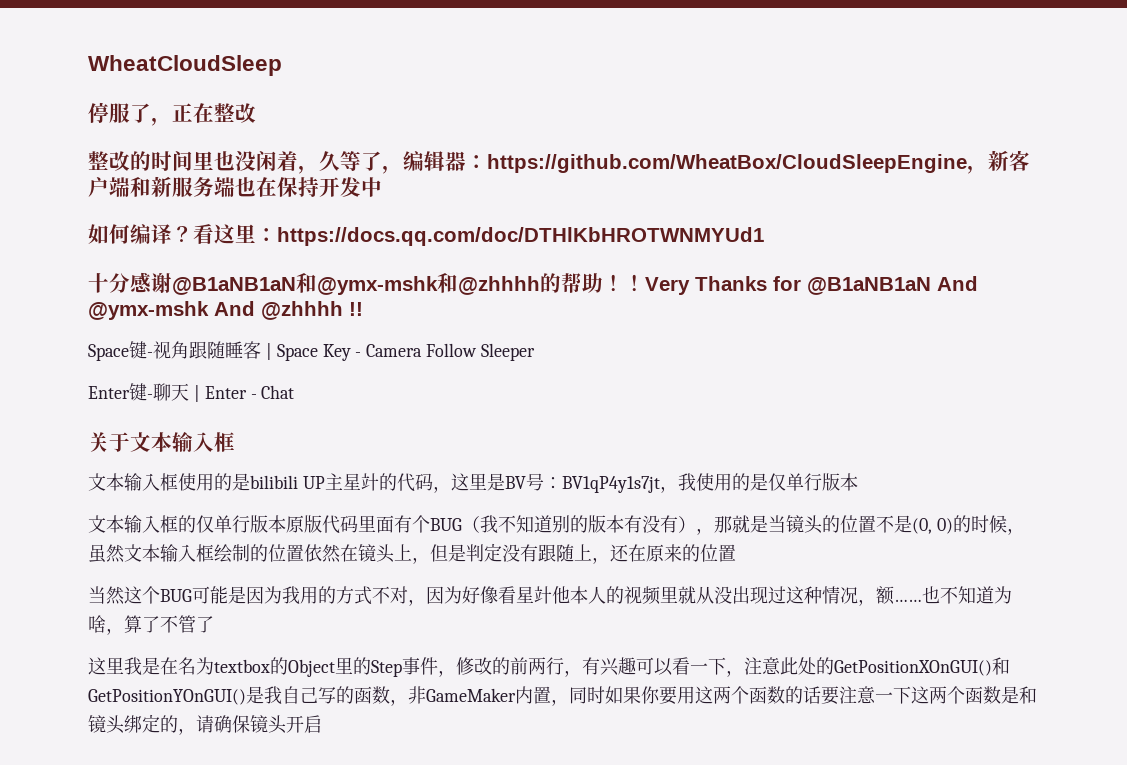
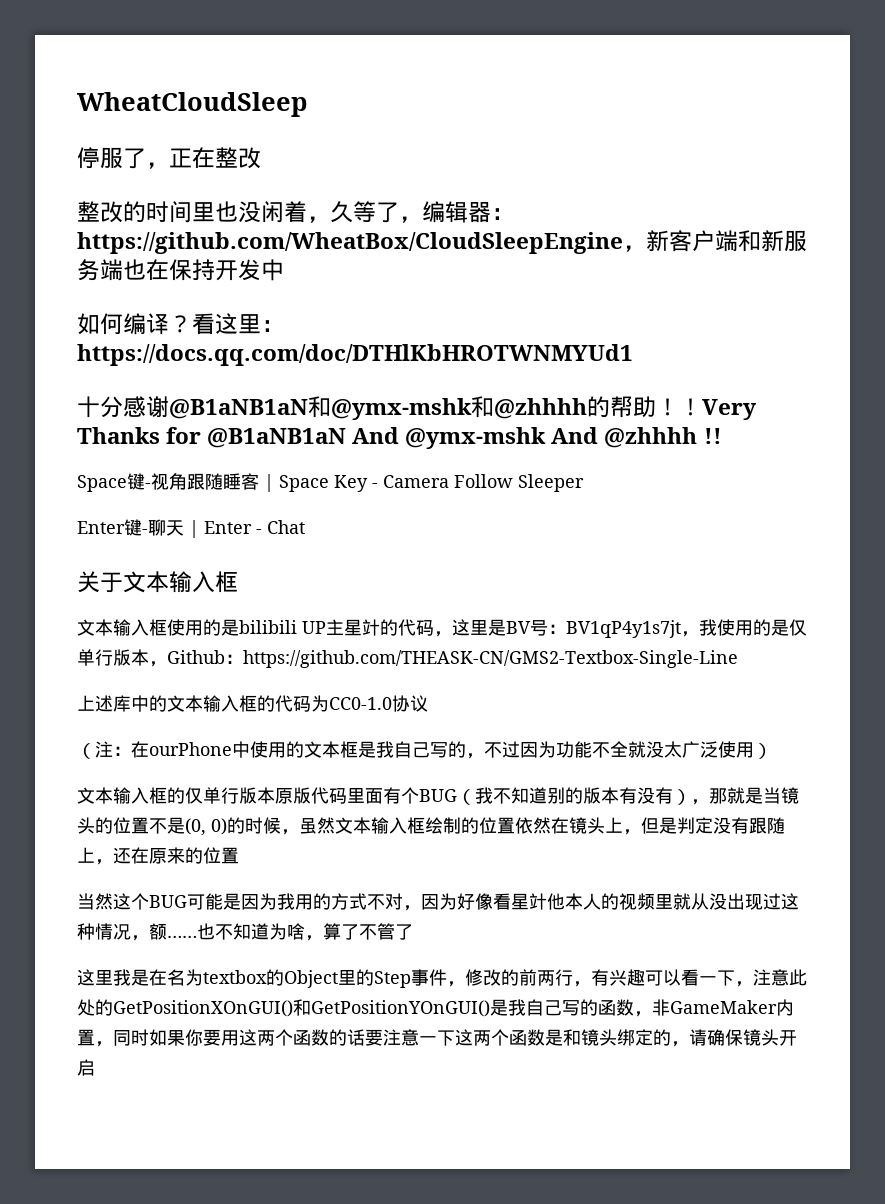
- 文本输入框使用的是bilibili UP主星竍的代码，这里是BV号：BV1qP4y1s7jt，我使用的是仅单行版本
+ 文本输入框使用的是bilibili UP主星竍的代码，这里是BV号：BV1qP4y1s7jt，我使用的是仅单行版本，Github：https://github.com/THEASK-CN/GMS2-Textbox-Single-Line
+ 上述库中的文本输入框的代码为CC0-1.0协议
+ （注：在ourPhone中使用的文本框是我自己写的，不过因为功能不全就没太广泛使用）

